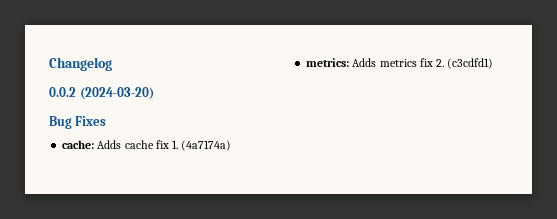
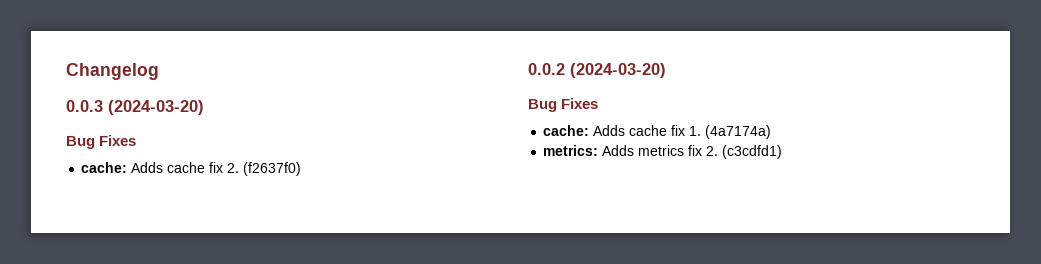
+ 0.0.3 (2024-03-20)
+ Bug Fixes
+ cache: Adds cache fix 2. (f2637f0)

